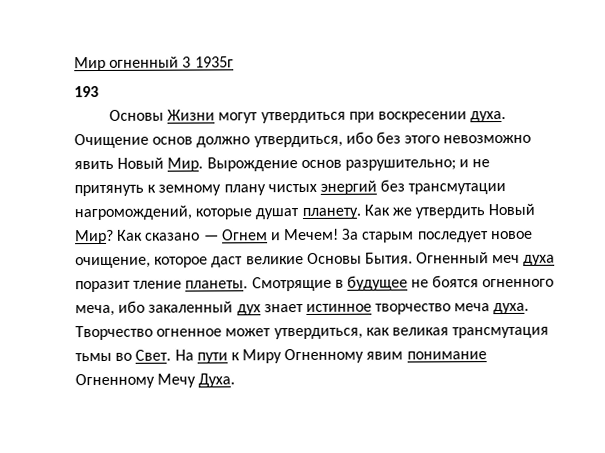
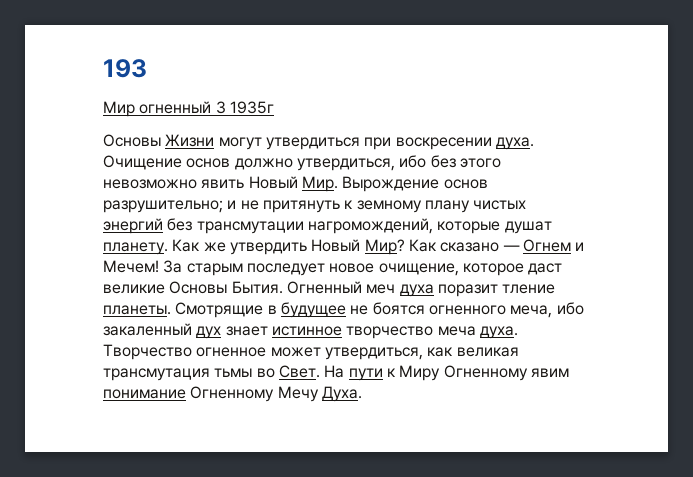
+ 193
- 193

